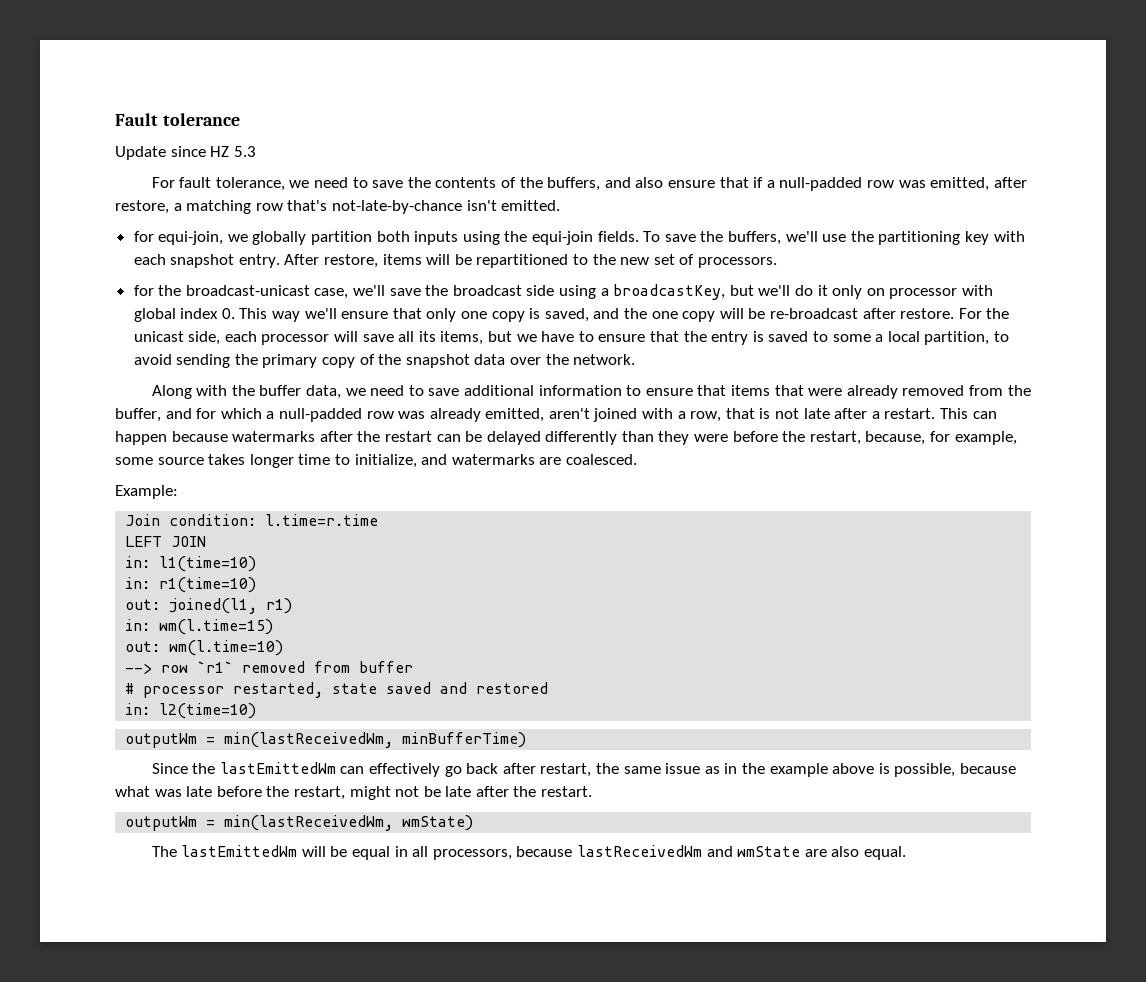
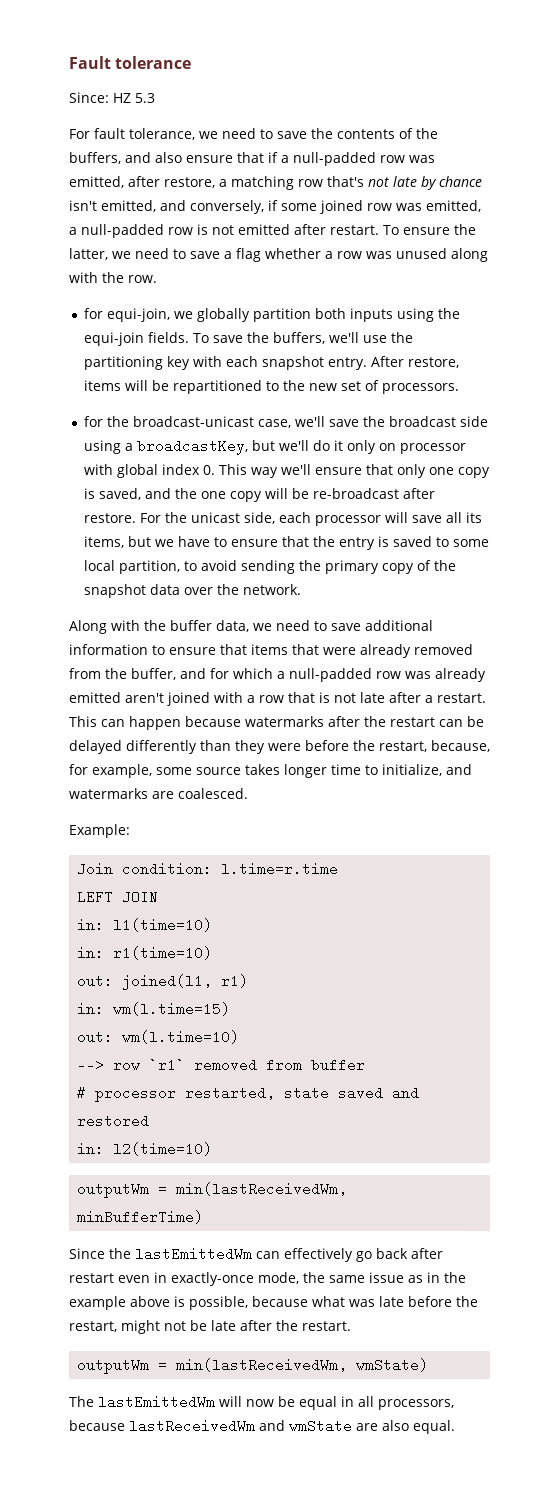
- Update since HZ 5.3
+ Since: HZ 5.3
- For fault tolerance, we need to save the contents of the buffers, and also ensure that if a null-padded row was emitted, after restore, a matching row that's not-late-by-chance isn't emitted.
+ For fault tolerance, we need to save the contents of the buffers, and also ensure that if a null-padded row was emitted, after restore, a matching row that's not late by chance isn't emitted, and conversely, if some joined row was emitted, a null-padded row is not emitted after restart. To ensure the latter, we need to save a flag whether a row was unused along with the row.
- For the unicast side, each processor will save all its items, but we have to ensure that the entry is saved to some a local partition, to avoid sending the primary copy of the snapshot data over the network.
+ For the unicast side, each processor will save all its items, but we have to ensure that the entry is saved to some local partition, to avoid sending the primary copy of the snapshot data over the network.
- Along with the buffer data, we need to save additional information to ensure that items that were already removed from the buffer, and for which a null-padded row was already emitted, aren't joined with a row, that is not late after a restart.
+ Along with the buffer data, we need to save additional information to ensure that items that were already removed from the buffer, and for which a null-padded row was already emitted aren't joined with a row that is not late after a restart.
- Since the lastEmittedWm can effectively go back after restart, the same issue as in the example above is possible, because what was late before the restart, might not be late after the restart.
+ Since the lastEmittedWm can effectively go back after restart even in exactly-once mode, the same issue as in the example above is possible, because what was late before the restart, might not be late after the restart.
- The lastEmittedWm will be equal in all processors, because lastReceivedWm and wmState are also equal.
+ The lastEmittedWm will now be equal in all processors, because lastReceivedWm and wmState are also equal.

